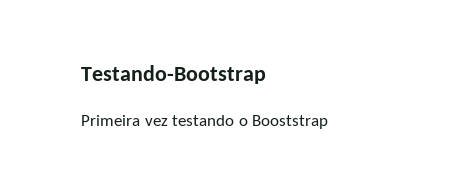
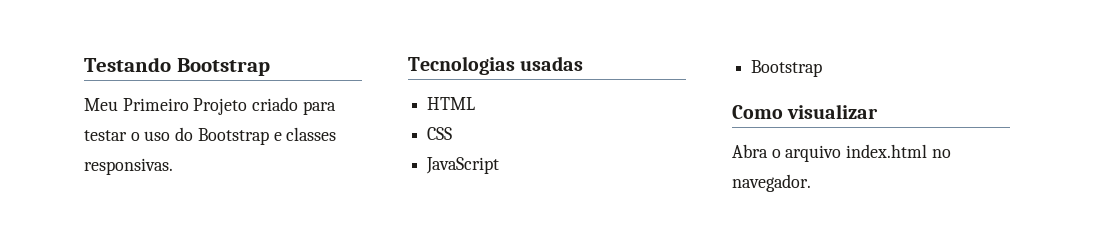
- Testando-Bootstrap
- Primeira vez testando o Booststrap
+ Testando Bootstrap
+ Meu Primeiro Projeto criado para testar o uso do Bootstrap e classes responsivas.
+ Tecnologias usadas
+ HTML
+ CSS
+ JavaScript
+ Bootstrap
+ Como visualizar
+ Abra o arquivo index.html no navegador.

